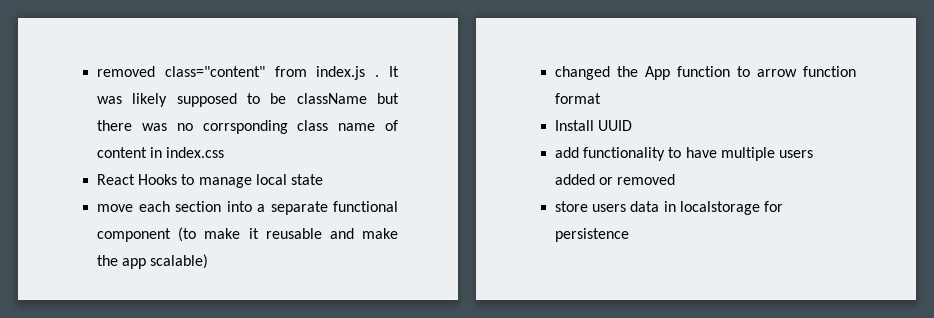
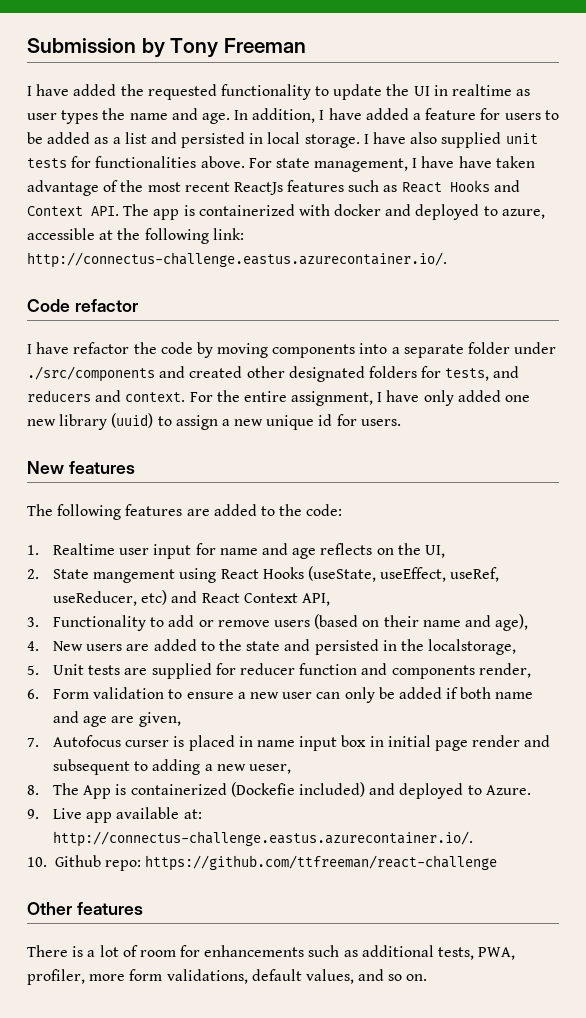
- removed class="content" from index.js . It was likely supposed to be className but there was no corrsponding class name of content in index.css
- React Hooks to manage local state
- move each section into a separate functional component (to make it reusable and make the app scalable)
- changed the App function to arrow function format
- Install UUID
- add functionality to have multiple users added or removed
- store users data in localstorage for persistence
+ Submission by Tony Freeman
+ I have added the requested functionality to update the UI in realtime as user types the name and age. In addition, I have added a feature for users to be added as a list and persisted in local storage. I have also supplied unit tests for functionalities above. For state management, I have have taken advantage of the most recent ReactJs features such as React Hooks and Context API. The app is containerized with docker and deployed to azure, accessible at the following link: http://connectus-challenge.eastus.azurecontainer.io/.
+ Code refactor
+ I have refactor the code by moving components into a separate folder under ./src/components and created other designated folders for tests, and reducers and context. For the entire assignment, I have only added one new library (uuid) to assign a new unique id for users.
+ New features
+ The following features are added to the code:
+ 1. Realtime user input for name and age reflects on the UI,
+ 2. State mangement using React Hooks (useState, useEffect, useRef, useReducer, etc) and React Context API,
+ 3. Functionality to add or remove users (based on their name and age),
+ 4. New users are added to the state and persisted in the localstorage,
+ 5. Unit tests are supplied for reducer function and components render,
+ 6. Form validation to ensure a new user can only be added if both name and age are given,
+ 7. Autofocus curser is placed in name input box in initial page render and subsequent to adding a new ueser,
+ 8. The App is containerized (Dockefie included) and deployed to Azure.
+ 9. Live app available at: http://connectus-challenge.eastus.azurecontainer.io/.
+ 10. Github repo: https://github.com/ttfreeman/react-challenge
+ Other features
+ There is a lot of room for enhancements such as additional tests, PWA, profiler, more form validations, default values, and so on.

